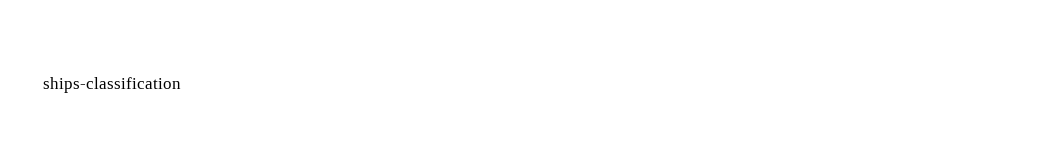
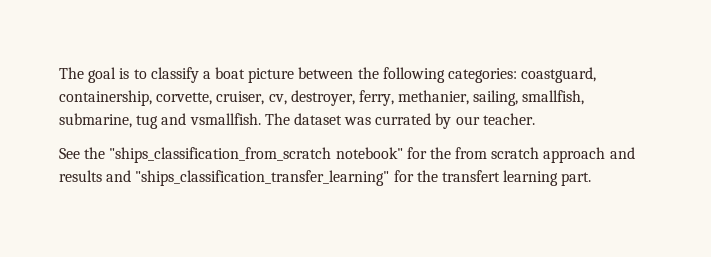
- ships-classification
+ The goal is to classify a boat picture between the following categories: coastguard, containership, corvette, cruiser, cv, destroyer, ferry, methanier, sailing, smallfish, submarine, tug and vsmallfish. The dataset was currated by our teacher.
+ See the "ships_classification_from_scratch notebook" for the from scratch approach and results and "ships_classification_transfer_learning" for the transfert learning part.

